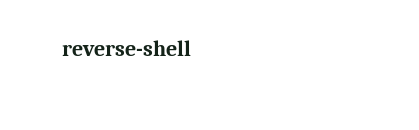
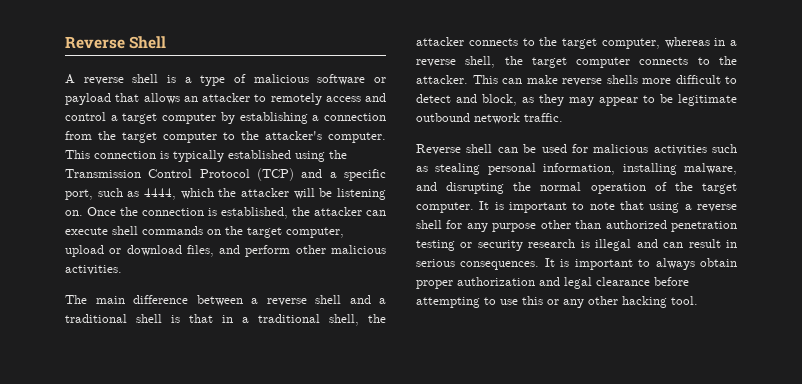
- reverse-shell
+ Reverse Shell
+ A reverse shell is a type of malicious software or payload that allows an attacker to remotely access and control a target computer by establishing a connection from the target computer to the attacker's computer. This connection is typically established using the Transmission Control Protocol (TCP) and a specific port, such as 4444, which the attacker will be listening on. Once the connection is established, the attacker can execute shell commands on the target computer, upload or download files, and perform other malicious activities.
+ The main difference between a reverse shell and a traditional shell is that in a traditional shell, the attacker connects to the target computer, whereas in a reverse shell, the target computer connects to the attacker. This can make reverse shells more difficult to detect and block, as they may appear to be legitimate outbound network traffic.
+ Reverse shell can be used for malicious activities such as stealing personal information, installing malware, and disrupting the normal operation of the target computer. It is important to note that using a reverse shell for any purpose other than authorized penetration testing or security research is illegal and can result in serious consequences. It is important to always obtain proper authorization and legal clearance before attempting to use this or any other hacking tool.

